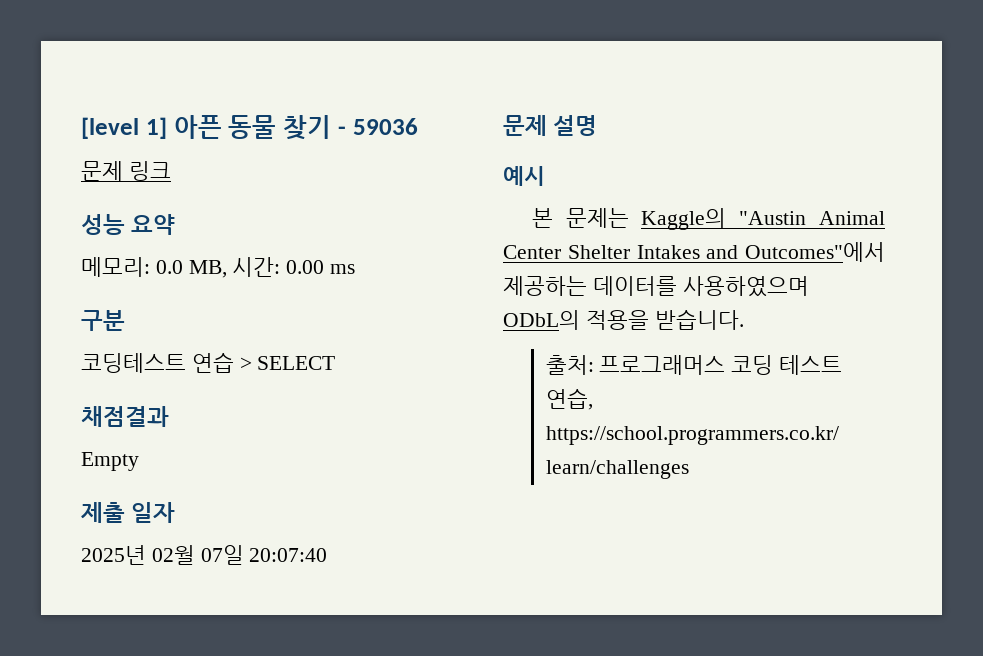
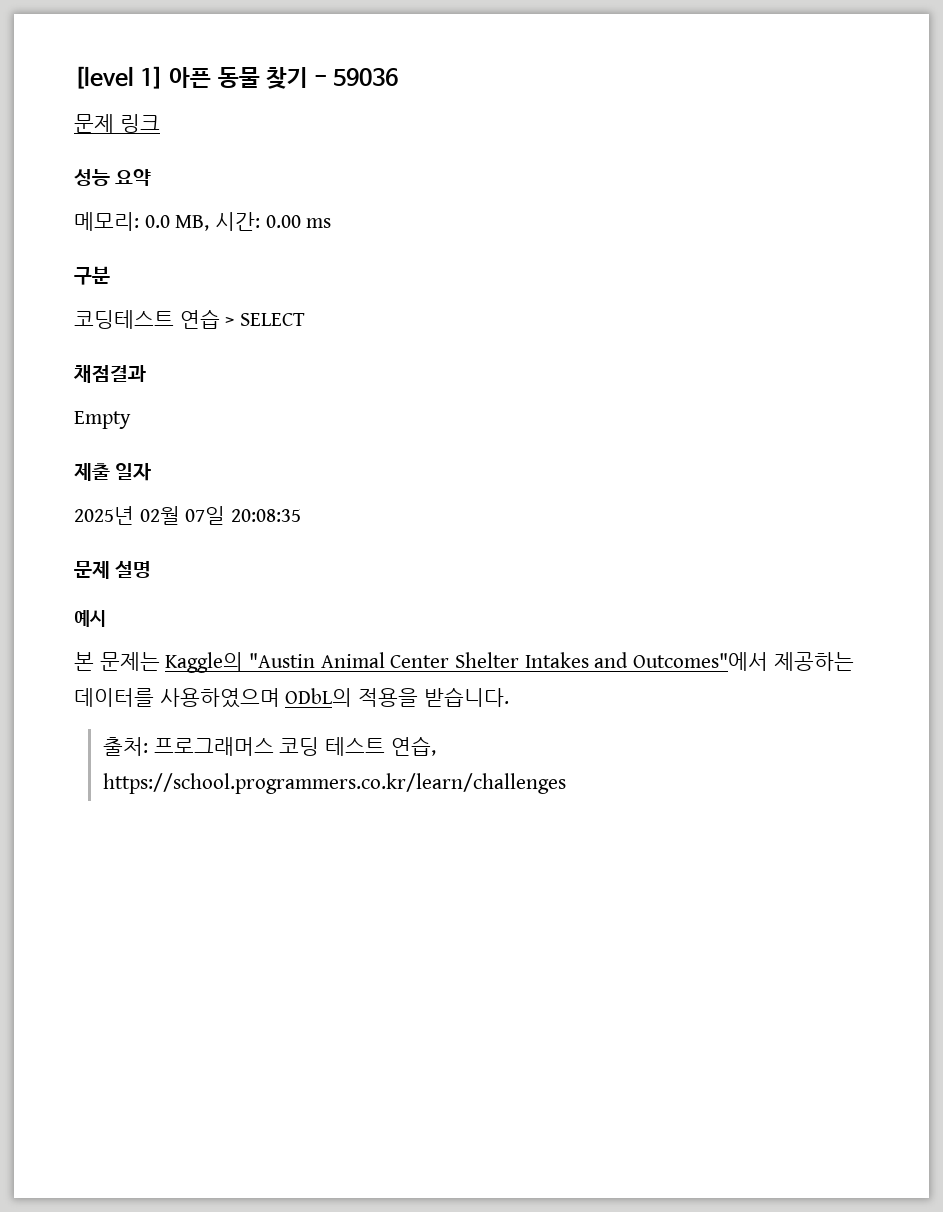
- 2025년 02월 07일 20:07:40
+ 2025년 02월 07일 20:08:35

